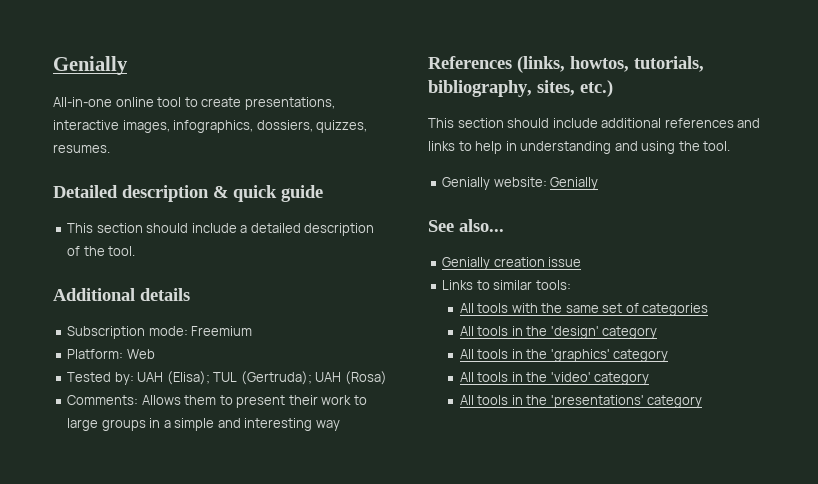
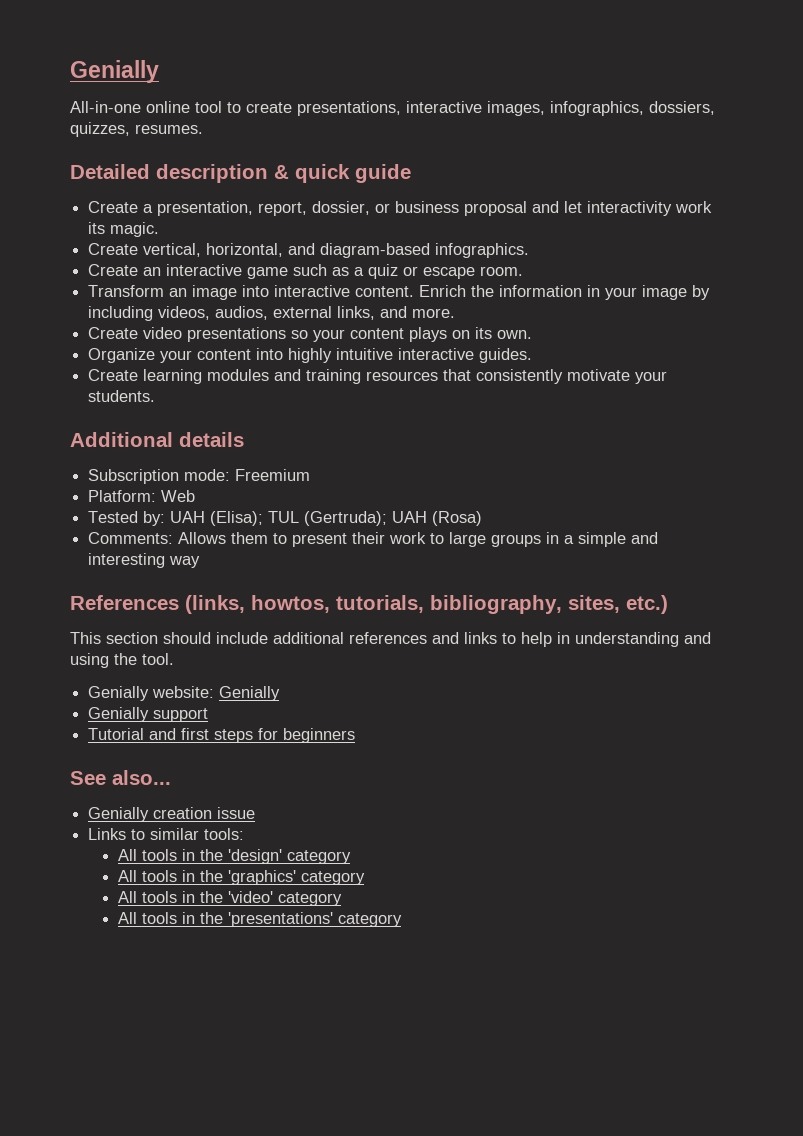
- This section should include a detailed description of the tool.
+ Create a presentation, report, dossier, or business proposal and let interactivity work its magic.
+ Create vertical, horizontal, and diagram-based infographics.
+ Create an interactive game such as a quiz or escape room.
+ Transform an image into interactive content. Enrich the information in your image by including videos, audios, external links, and more.
+ Create video presentations so your content plays on its own.
+ Organize your content into highly intuitive interactive guides.
+ Create learning modules and training resources that consistently motivate your students.
+ Genially support
+ Tutorial and first steps for beginners
- All tools with the same set of categories

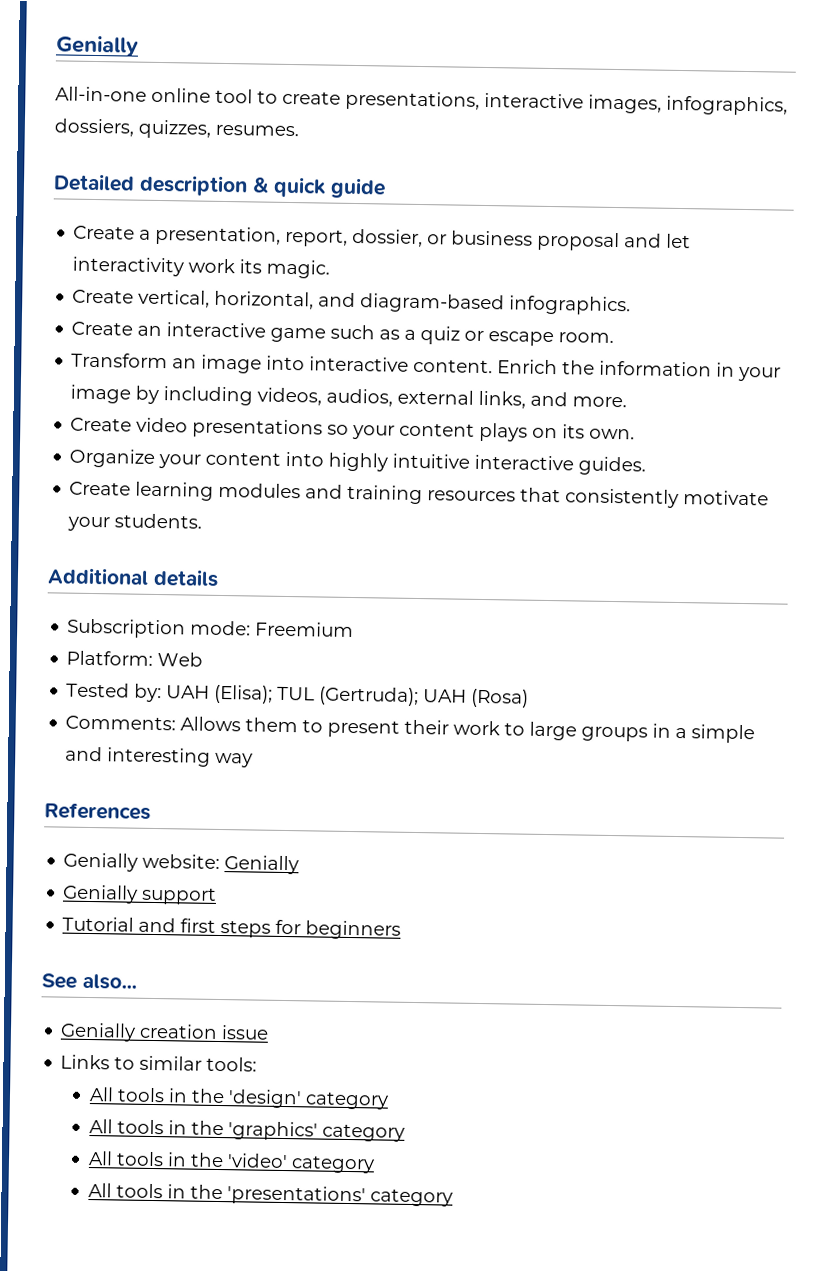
- References (links, howtos, tutorials, bibliography, sites, etc.)
- This section should include additional references and links to help in understanding and using the tool.
+ References

